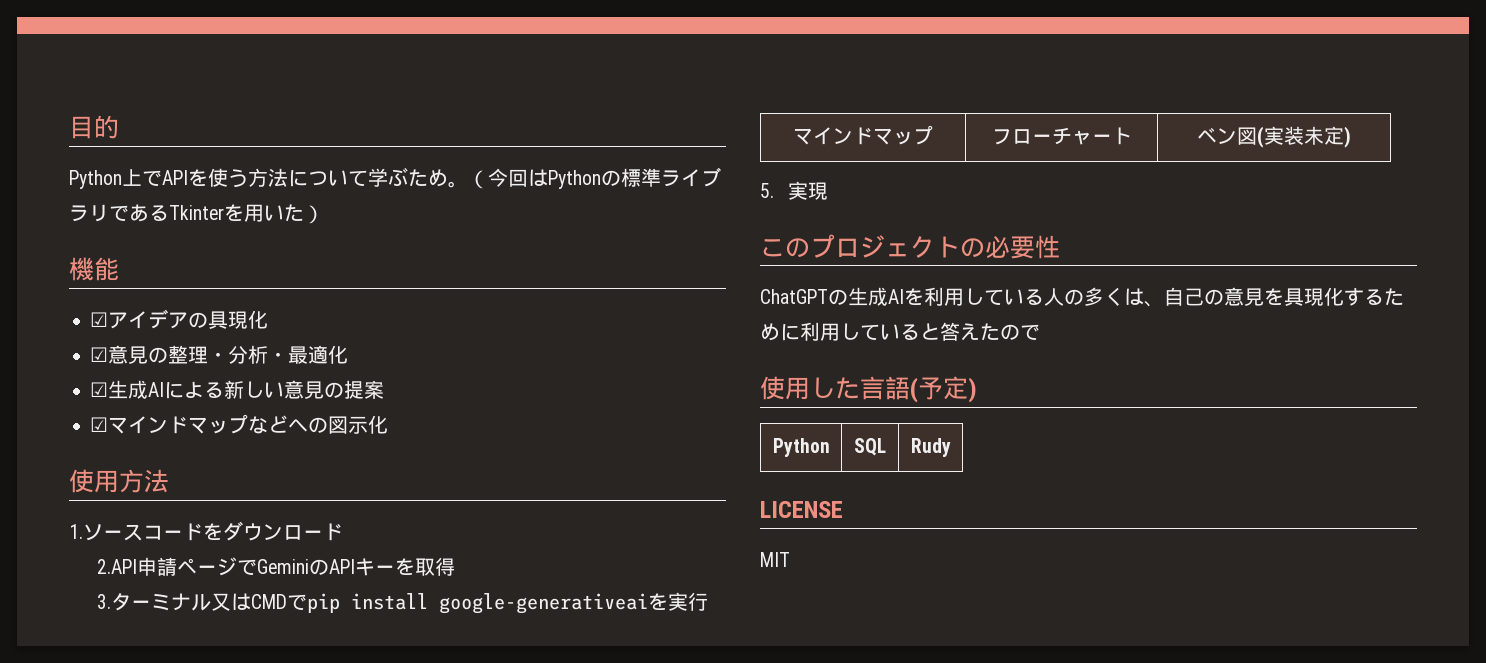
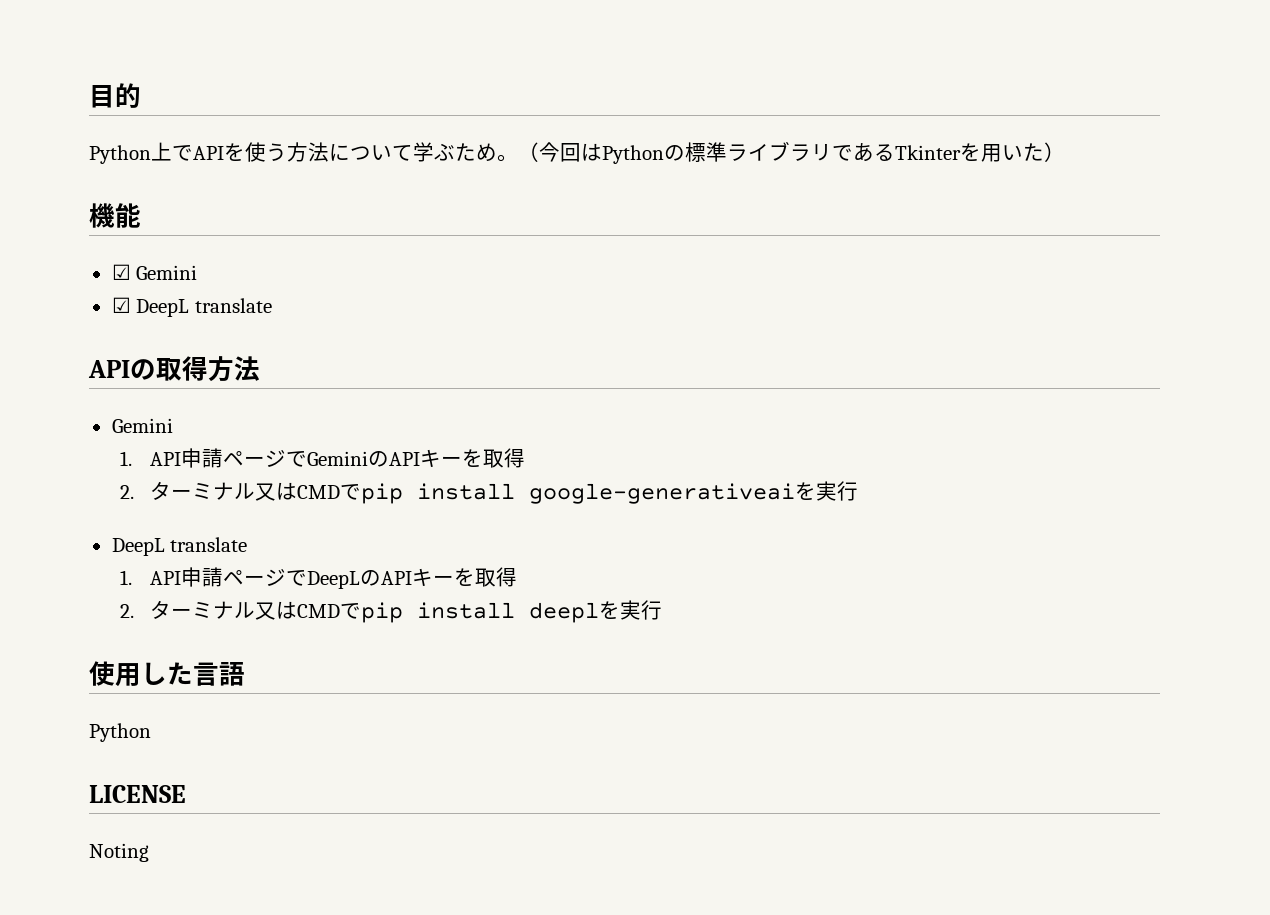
- ☑アイデアの具現化
- ☑意見の整理・分析・最適化
- ☑生成AIによる新しい意見の提案
- ☑マインドマップなどへの図示化
- 使用方法
- 1.ソースコードをダウンロード
- 2.API申請ページでGeminiのAPIキーを取得
+ ☑ Gemini
+ ☑ DeepL translate
+ APIの取得方法
+ Gemini
+ 1. API申請ページでGeminiのAPIキーを取得
- 3.ターミナル又はCMDでpip install google-generativeaiを実行
- マインドマップ | フローチャート | ベン図(実装未定)
- 5.実現
- このプロジェクトの必要性
- ChatGPTの生成AIを利用している人の多くは、自己の意見を具現化するために利用していると答えたので
+ 2.ターミナル又はCMDでpip install google-generativeaiを実行
+ DeepL translate
+ 1. API申請ページでDeepLのAPIキーを取得
+ 2.ターミナル又はCMDでpip install deeplを実行
- 使用した言語(予定)
- Python | SQL | Rudy
+ 使用した言語
+ Python
- MIT
+ Noting

